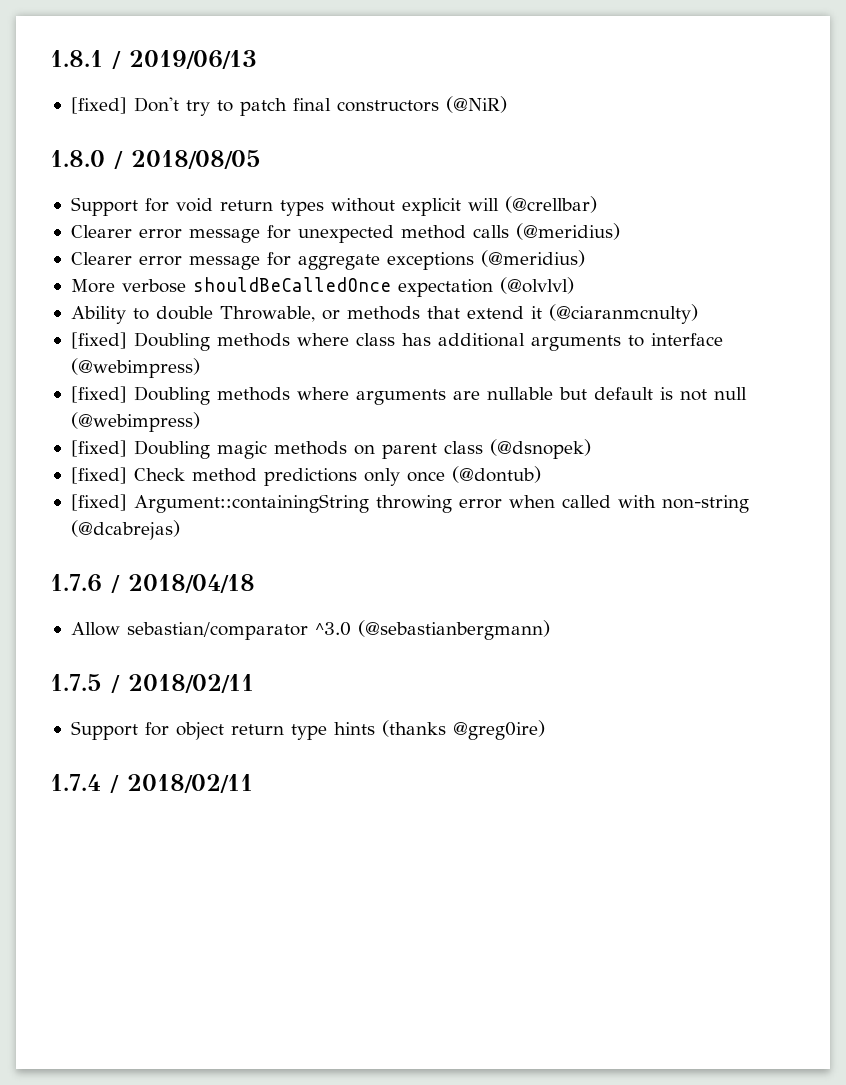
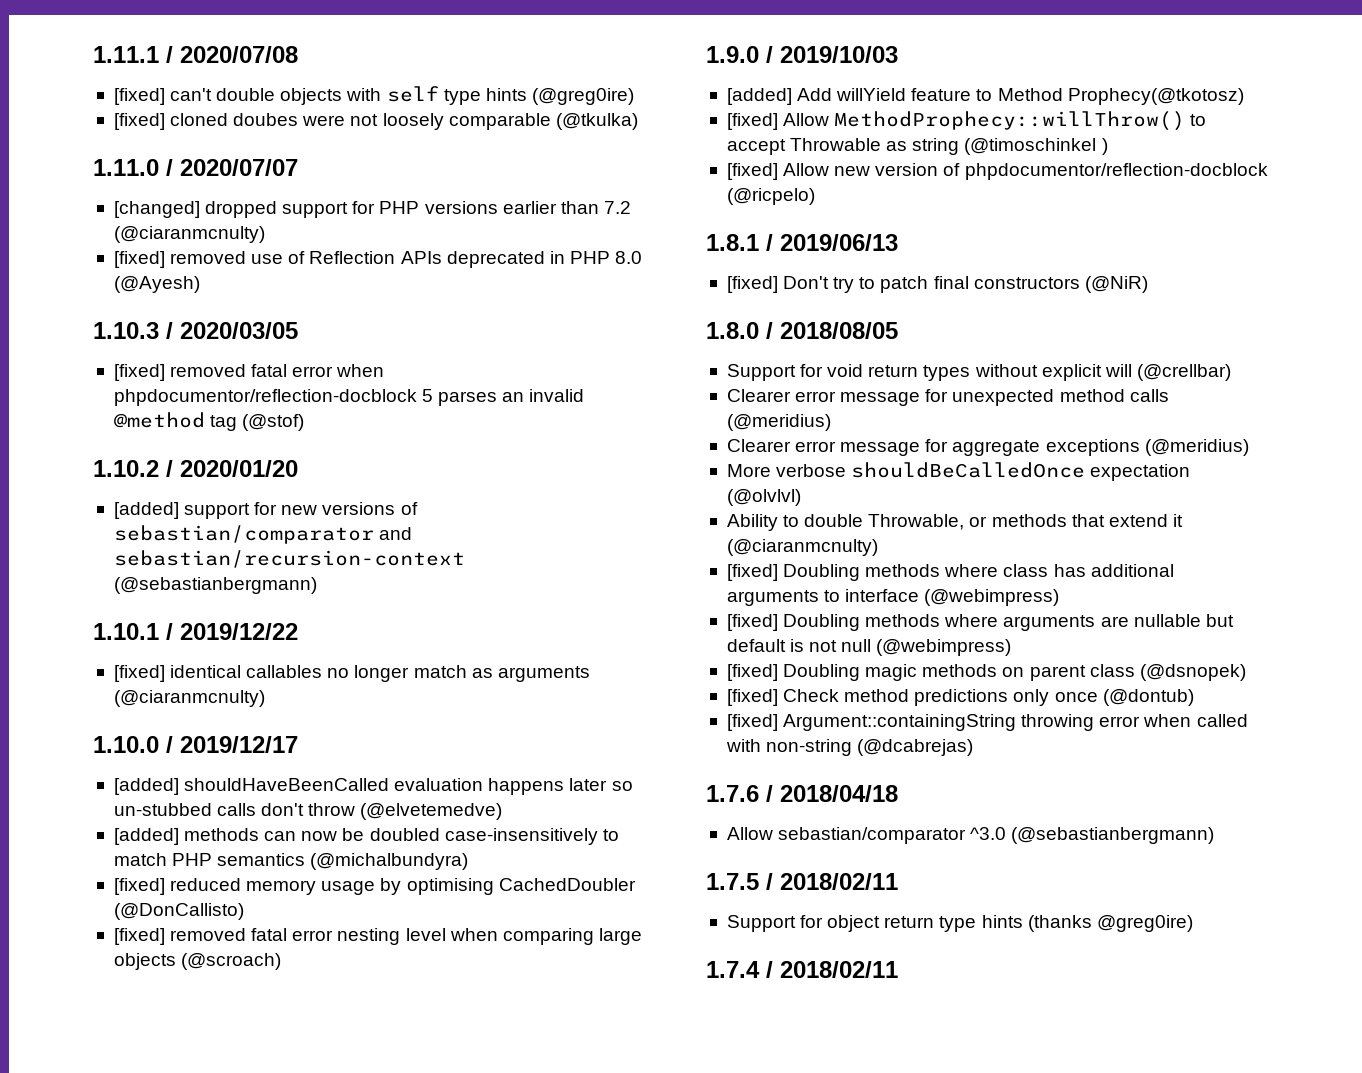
+ 1.11.1 / 2020/07/08
+ [fixed] can't double objects with self type hints (@greg0ire)
+ [fixed] cloned doubes were not loosely comparable (@tkulka)
+ 1.11.0 / 2020/07/07
+ [changed] dropped support for PHP versions earlier than 7.2 (@ciaranmcnulty)
+ [fixed] removed use of Reflection APIs deprecated in PHP 8.0 (@Ayesh)
+ 1.10.3 / 2020/03/05
+ [fixed] removed fatal error when phpdocumentor/reflection-docblock 5 parses an invalid @method tag (@stof)
+ 1.10.2 / 2020/01/20
+ [added] support for new versions of sebastian/comparator and sebastian/recursion-context (@sebastianbergmann)
+ 1.10.1 / 2019/12/22
+ [fixed] identical callables no longer match as arguments (@ciaranmcnulty)
+ 1.10.0 / 2019/12/17
+ [added] shouldHaveBeenCalled evaluation happens later so un-stubbed calls don't throw (@elvetemedve)
+ [added] methods can now be doubled case-insensitively to match PHP semantics (@michalbundyra)
+ [fixed] reduced memory usage by optimising CachedDoubler (@DonCallisto)
+ [fixed] removed fatal error nesting level when comparing large objects (@scroach)
+ 1.9.0 / 2019/10/03
+ [added] Add willYield feature to Method Prophecy(@tkotosz)
+ [fixed] Allow MethodProphecy::willThrow() to accept Throwable as string (@timoschinkel )
+ [fixed] Allow new version of phpdocumentor/reflection-docblock (@ricpelo)

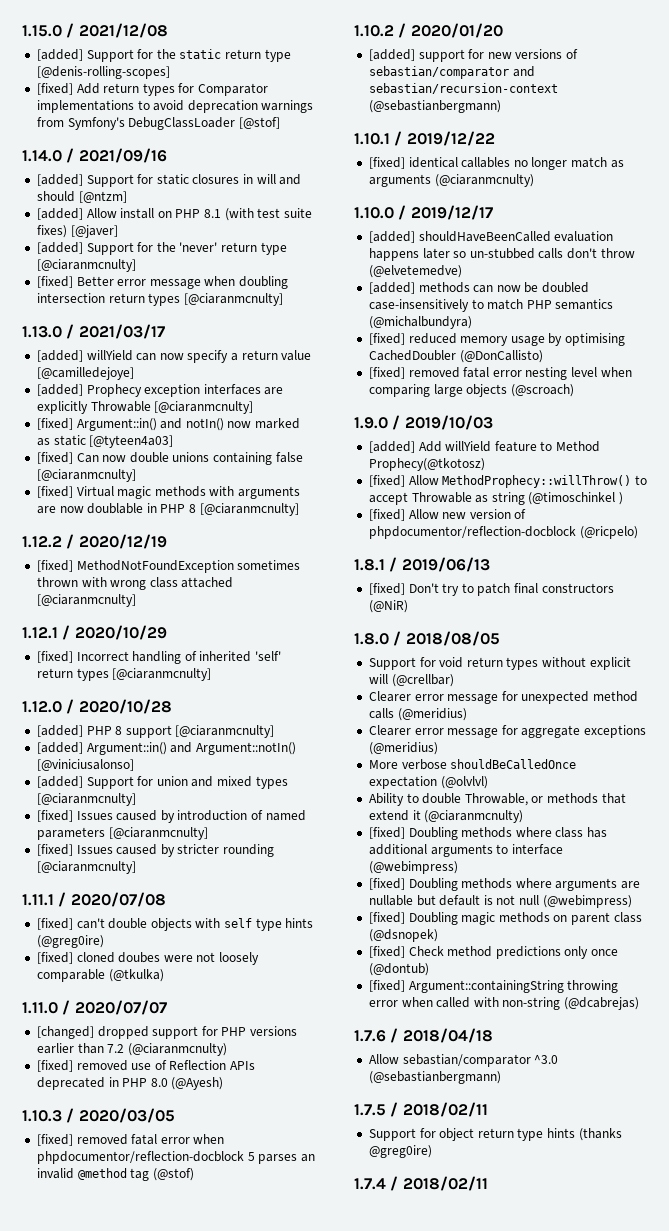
+ 1.15.0 / 2021/12/08
+ [added] Support for the static return type [@denis-rolling-scopes]
+ [fixed] Add return types for Comparator implementations to avoid deprecation warnings from Symfony's DebugClassLoader [@stof]
+ 1.14.0 / 2021/09/16
+ [added] Support for static closures in will and should [@ntzm]
+ [added] Allow install on PHP 8.1 (with test suite fixes) [@javer]
+ [added] Support for the 'never' return type [@ciaranmcnulty]
+ [fixed] Better error message when doubling intersection return types [@ciaranmcnulty]
+ 1.13.0 / 2021/03/17
+ [added] willYield can now specify a return value [@camilledejoye]
+ [added] Prophecy exception interfaces are explicitly Throwable [@ciaranmcnulty]
+ [fixed] Argument::in() and notIn() now marked as static [@tyteen4a03]
+ [fixed] Can now double unions containing false [@ciaranmcnulty]
+ [fixed] Virtual magic methods with arguments are now doublable in PHP 8 [@ciaranmcnulty]
+ 1.12.2 / 2020/12/19
+ [fixed] MethodNotFoundException sometimes thrown with wrong class attached [@ciaranmcnulty]
+ 1.12.1 / 2020/10/29
+ [fixed] Incorrect handling of inherited 'self' return types [@ciaranmcnulty]
+ 1.12.0 / 2020/10/28
+ [added] PHP 8 support [@ciaranmcnulty]
+ [added] Argument::in() and Argument::notIn() [@viniciusalonso]
+ [added] Support for union and mixed types [@ciaranmcnulty]
+ [fixed] Issues caused by introduction of named parameters [@ciaranmcnulty]
+ [fixed] Issues caused by stricter rounding [@ciaranmcnulty]

